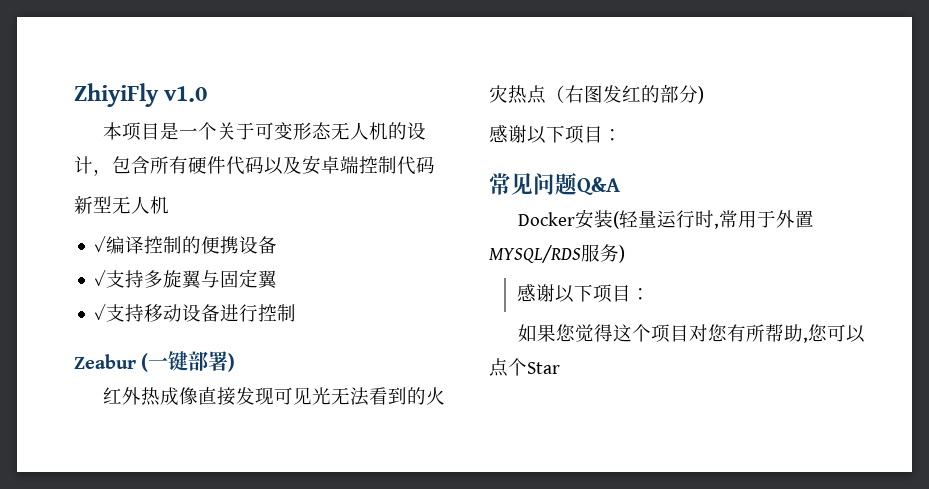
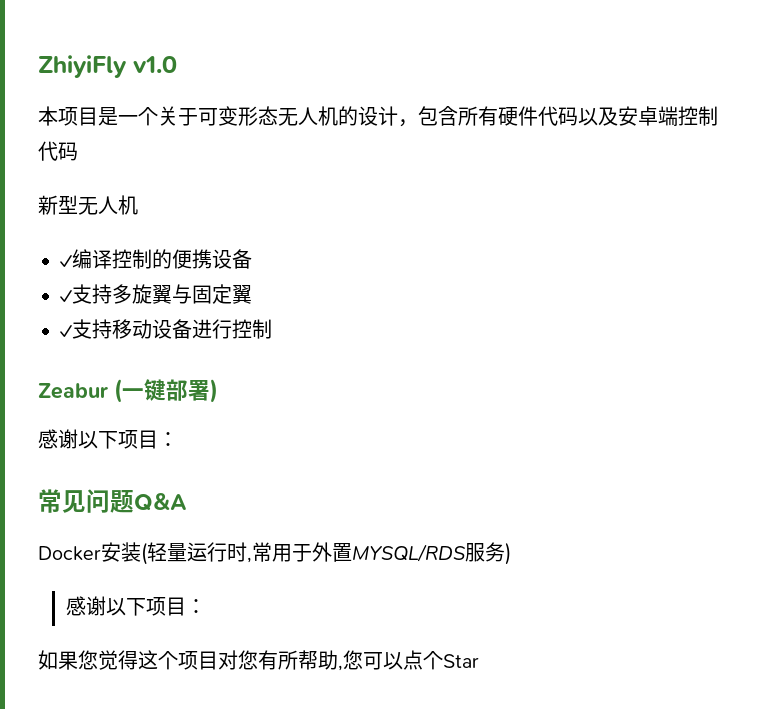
- 红外热成像直接发现可见光无法看到的火灾热点（右图发红的部分)

